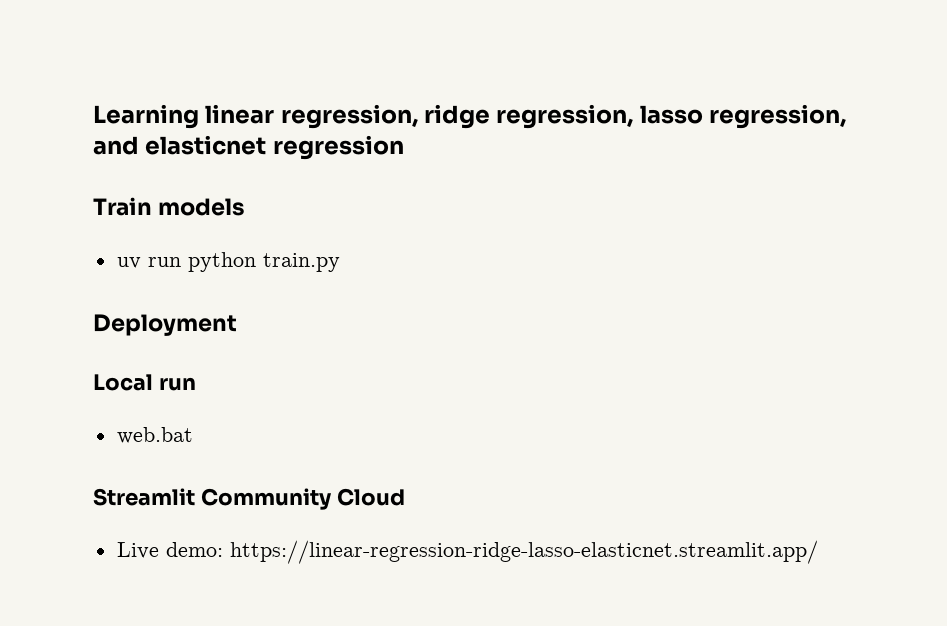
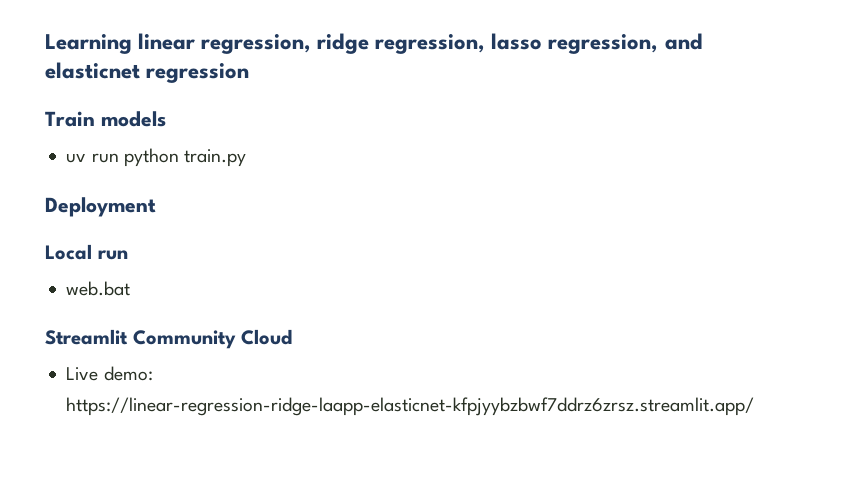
- Live demo: https://linear-regression-ridge-lasso-elasticnet.streamlit.app/
+ Live demo: https://linear-regression-ridge-laapp-elasticnet-kfpjyybzbwf7ddrz6zrsz.streamlit.app/

